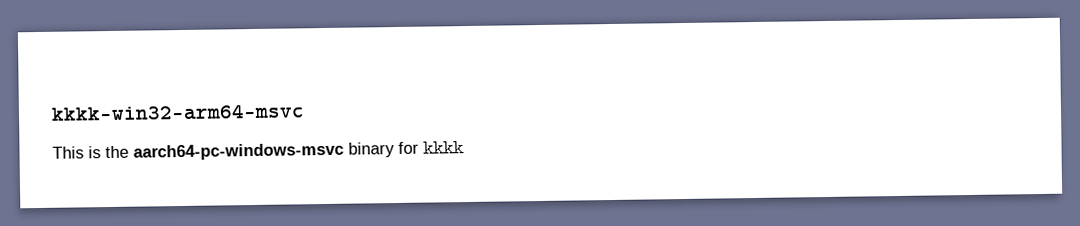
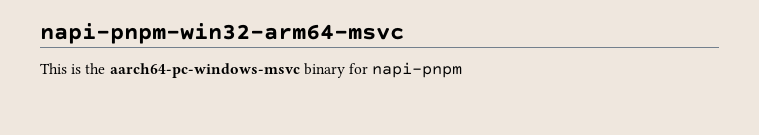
- kkkk-win32-arm64-msvc
+ napi-pnpm-win32-arm64-msvc
- This is the aarch64-pc-windows-msvc binary for kkkk
+ This is the aarch64-pc-windows-msvc binary for napi-pnpm

